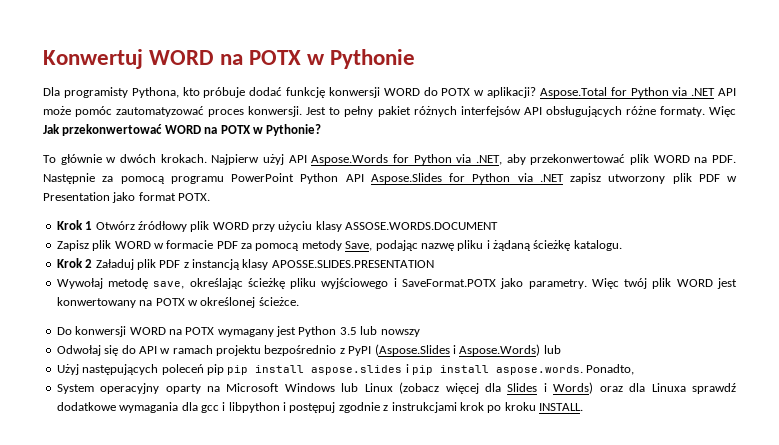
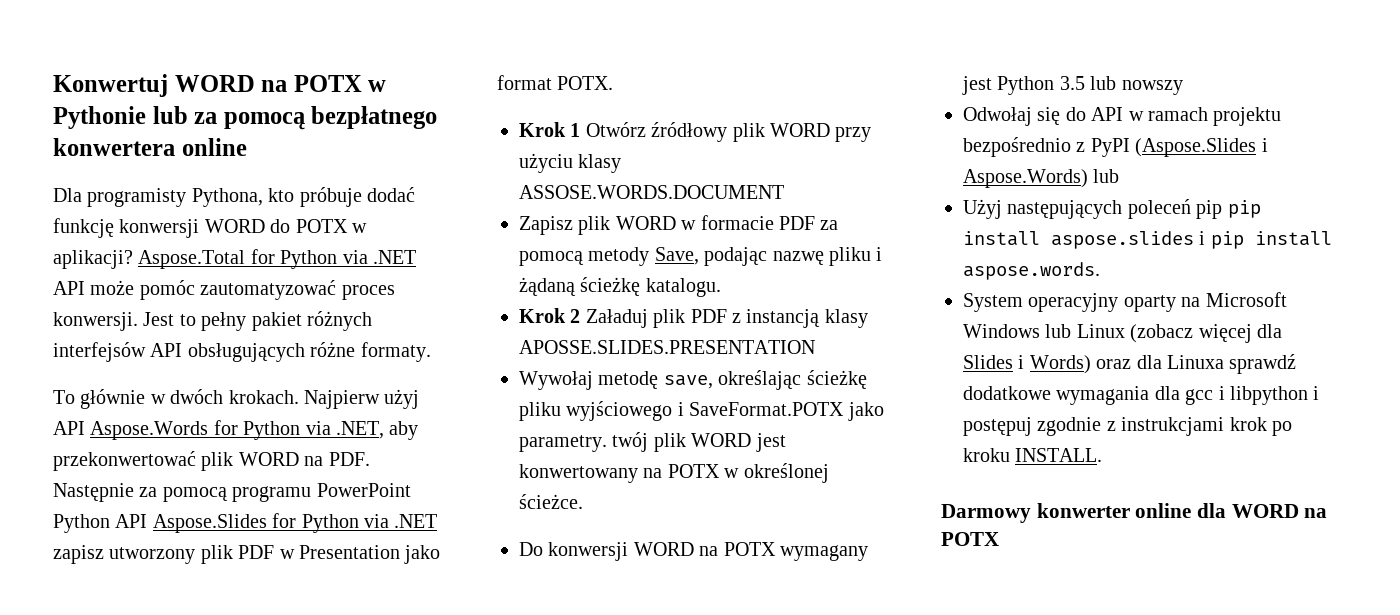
- Konwertuj WORD na POTX w Pythonie
+ Konwertuj WORD na POTX w Pythonie lub za pomocą bezpłatnego konwertera online
- Więc Jak przekonwertować WORD na POTX w Pythonie?
- Wywołaj metodę save, określając ścieżkę pliku wyjściowego i SaveFormat.POTX jako parametry. Więc twój plik WORD jest konwertowany na POTX w określonej ścieżce.
+ Wywołaj metodę save, określając ścieżkę pliku wyjściowego i SaveFormat.POTX jako parametry. twój plik WORD jest konwertowany na POTX w określonej ścieżce.
- Użyj następujących poleceń pip pip install aspose.slides i pip install aspose.words. Ponadto,
+ Użyj następujących poleceń pip pip install aspose.slides i pip install aspose.words.
+ Darmowy konwerter online dla WORD na POTX

